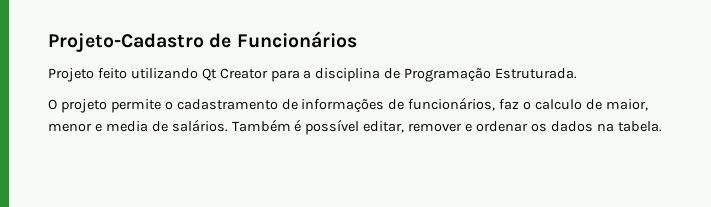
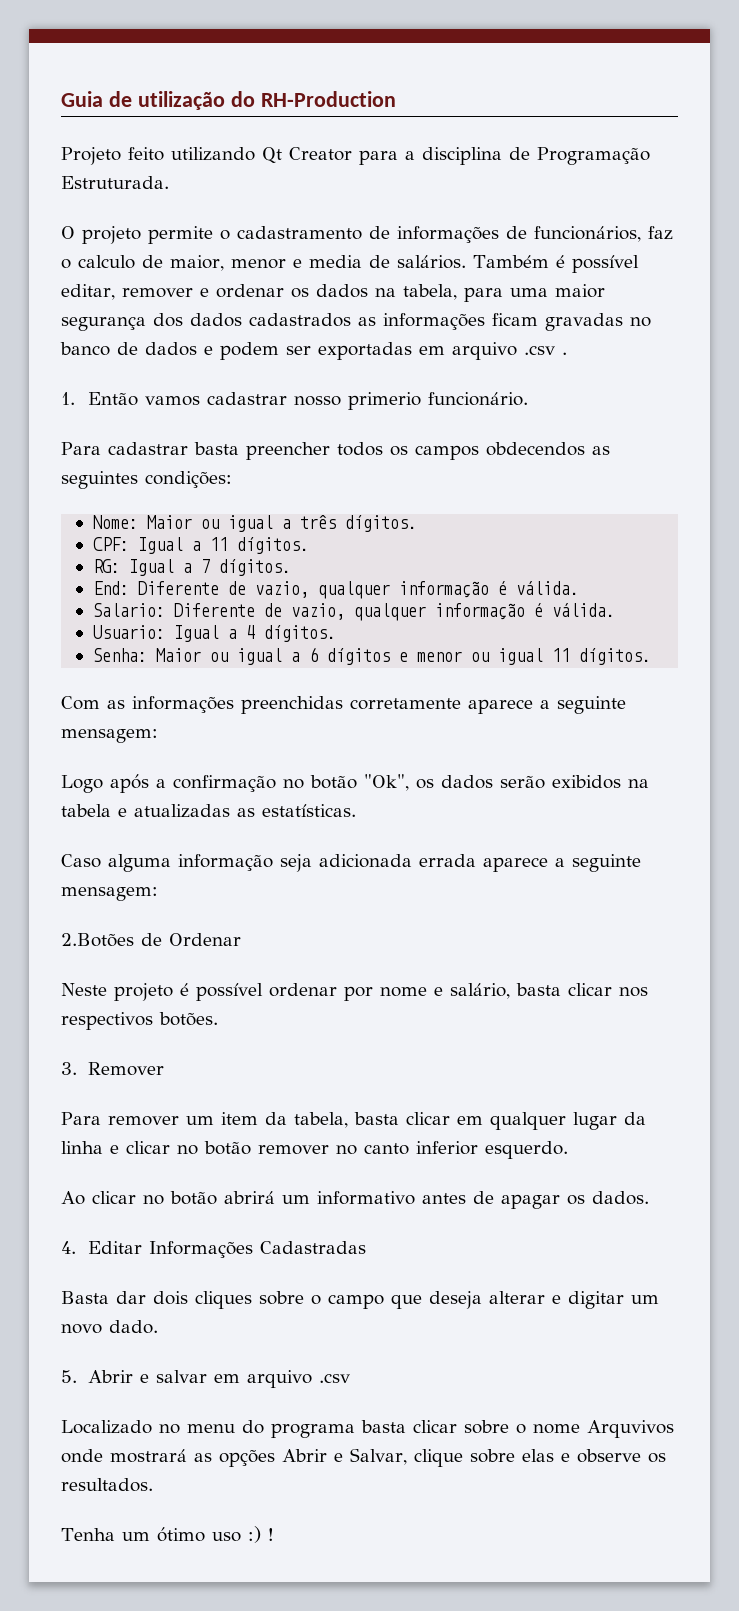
- Projeto-Cadastro de Funcionários
+ Guia de utilização do RH-Production
- Também é possível editar, remover e ordenar os dados na tabela.
+ Também é possível editar, remover e ordenar os dados na tabela, para uma maior segurança dos dados cadastrados as informações ficam gravadas no banco de dados e podem ser exportadas em arquivo .csv .
+ 1. Então vamos cadastrar nosso primerio funcionário.
+ Para cadastrar basta preencher todos os campos obdecendos as seguintes condições:
+ Nome: Maior ou igual a três dígitos.
+ CPF: Igual a 11 dígitos.
+ RG: Igual a 7 dígitos.
+ End: Diferente de vazio, qualquer informação é válida.
+ Salario: Diferente de vazio, qualquer informação é válida.
+ Usuario: Igual a 4 dígitos.
+ Senha: Maior ou igual a 6 dígitos e menor ou igual 11 dígitos.
+ Com as informações preenchidas corretamente aparece a seguinte mensagem:
+ Logo após a confirmação no botão "Ok", os dados serão exibidos na tabela e atualizadas as estatísticas.
+ Caso alguma informação seja adicionada errada aparece a seguinte mensagem:
+ 2.Botões de Ordenar
+ Neste projeto é possível ordenar por nome e salário, basta clicar nos respectivos botões.
+ 3. Remover
+ Para remover um item da tabela, basta clicar em qualquer lugar da linha e clicar no botão remover no canto inferior esquerdo.
+ Ao clicar no botão abrirá um informativo antes de apagar os dados.
+ 4. Editar Informações Cadastradas
+ Basta dar dois cliques sobre o campo que deseja alterar e digitar um novo dado.
+ 5. Abrir e salvar em arquivo .csv
+ Localizado no menu do programa basta clicar sobre o nome Arquvivos onde mostrará as opções Abrir e Salvar, clique sobre elas e observe os resultados.
+ Tenha um ótimo uso :) !

